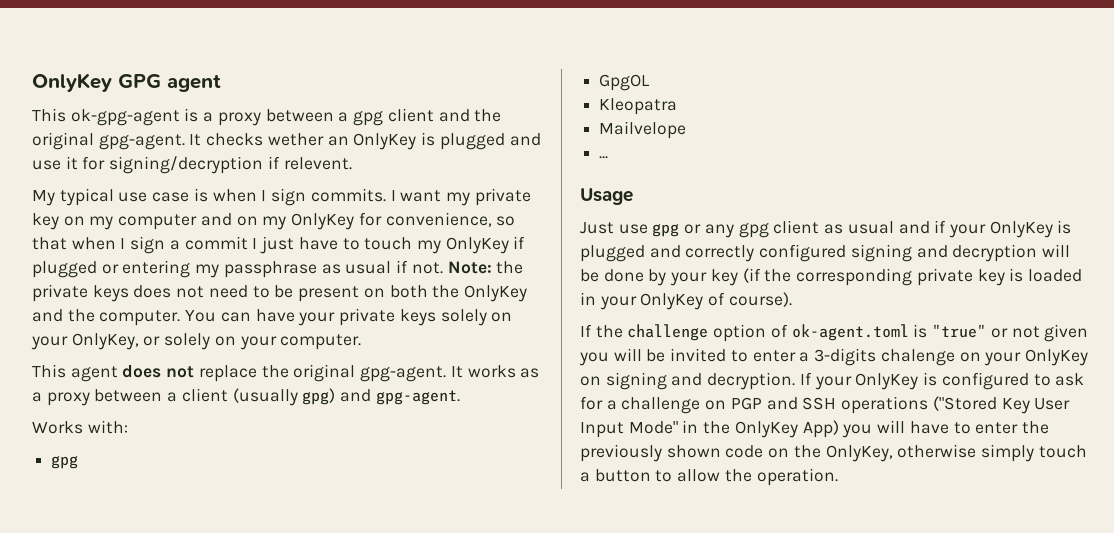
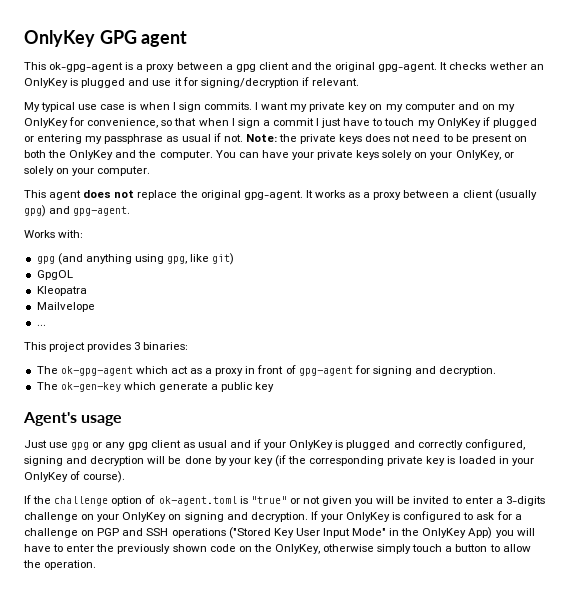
- It checks wether an OnlyKey is plugged and use it for signing/decryption if relevent.
+ It checks wether an OnlyKey is plugged and use it for signing/decryption if relevant.
  Works with:
- gpg
+ gpg (and anything using gpg, like git)
  GpgOL
  Kleopatra
  Mailvelope
  ...
- Usage
+ This project provides 3 binaries:
+ The ok-gpg-agent which act as a proxy in front of gpg-agent for signing and decryption.
+ The ok-gen-key which generate a public key
+ Agent's usage
- Just use gpg or any gpg client as usual and if your OnlyKey is plugged and correctly configured signing and decryption will be done by your key (if the corresponding private key is loaded in your OnlyKey of course).
+ Just use gpg or any gpg client as usual and if your OnlyKey is plugged and correctly configured, signing and decryption will be done by your key (if the corresponding private key is loaded in your OnlyKey of course).
- If the challenge option of ok-agent.toml is "true" or not given you will be invited to enter a 3-digits chalenge on your OnlyKey on signing and decryption.
+ If the challenge option of ok-agent.toml is "true" or not given you will be invited to enter a 3-digits challenge on your OnlyKey on signing and decryption.

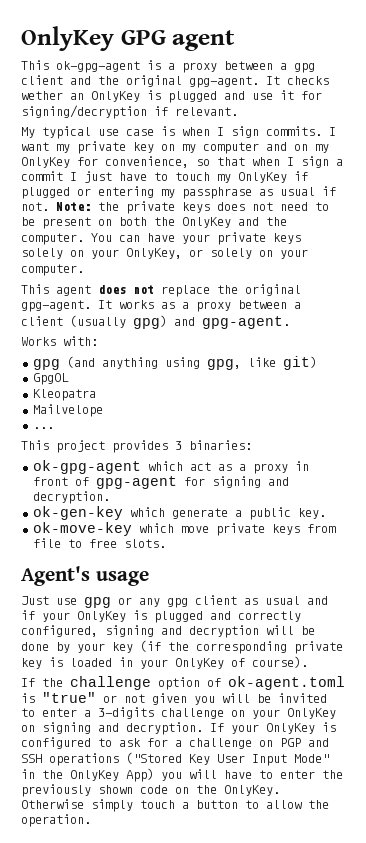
- The ok-gpg-agent which act as a proxy in front of gpg-agent for signing and decryption.
+ ok-gpg-agent which act as a proxy in front of gpg-agent for signing and decryption.
- The ok-gen-key which generate a public key
+ ok-gen-key which generate a public key.
+ ok-move-key which move private keys from file to free slots.
- If your OnlyKey is configured to ask for a challenge on PGP and SSH operations ("Stored Key User Input Mode" in the OnlyKey App) you will have to enter the previously shown code on the OnlyKey, otherwise simply touch a button to allow the operation.
+ If your OnlyKey is configured to ask for a challenge on PGP and SSH operations ("Stored Key User Input Mode" in the OnlyKey App) you will have to enter the previously shown code on the OnlyKey. Otherwise simply touch a button to allow the operation.

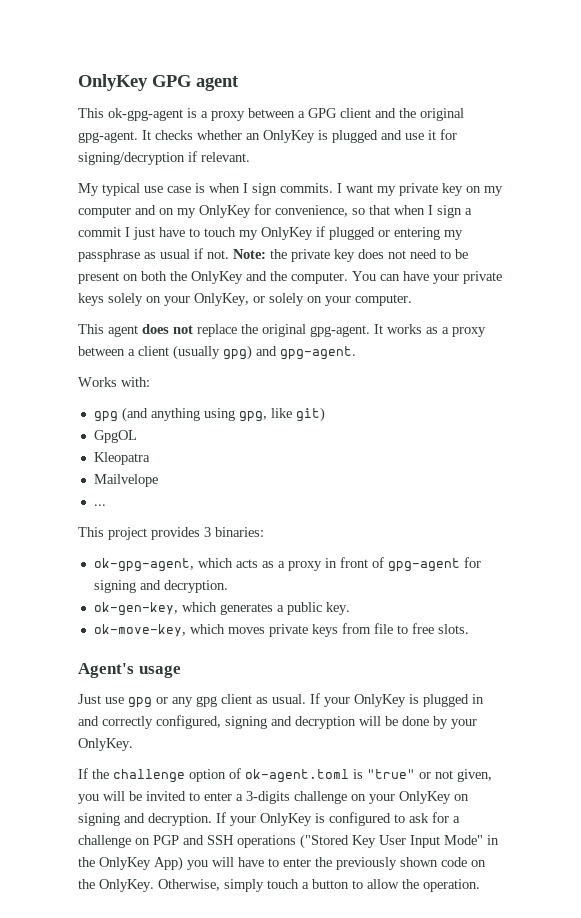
- This ok-gpg-agent is a proxy between a gpg client and the original gpg-agent.
+ This ok-gpg-agent is a proxy between a GPG client and the original gpg-agent.
- It checks wether an OnlyKey is plugged and use it for signing/decryption if relevant.
+ It checks whether an OnlyKey is plugged and use it for signing/decryption if relevant.
- Note: the private keys does not need to be present on both the OnlyKey and the computer.
+ Note: the private key does not need to be present on both the OnlyKey and the computer.
- ok-gpg-agent which act as a proxy in front of gpg-agent for signing and decryption.
+ ok-gpg-agent, which acts as a proxy in front of gpg-agent for signing and decryption.
- ok-gen-key which generate a public key.
+ ok-gen-key, which generates a public key.
- ok-move-key which move private keys from file to free slots.
+ ok-move-key, which moves private keys from file to free slots.
- Just use gpg or any gpg client as usual and if your OnlyKey is plugged and correctly configured, signing and decryption will be done by your key (if the corresponding private key is loaded in your OnlyKey of course).
+ Just use gpg or any gpg client as usual. If your OnlyKey is plugged in and correctly configured, signing and decryption will be done by your OnlyKey.
- If the challenge option of ok-agent.toml is "true" or not given you will be invited to enter a 3-digits challenge on your OnlyKey on signing and decryption.
+ If the challenge option of ok-agent.toml is "true" or not given, you will be invited to enter a 3-digits challenge on your OnlyKey on signing and decryption.
- Otherwise simply touch a button to allow the operation.
+ Otherwise, simply touch a button to allow the operation.

